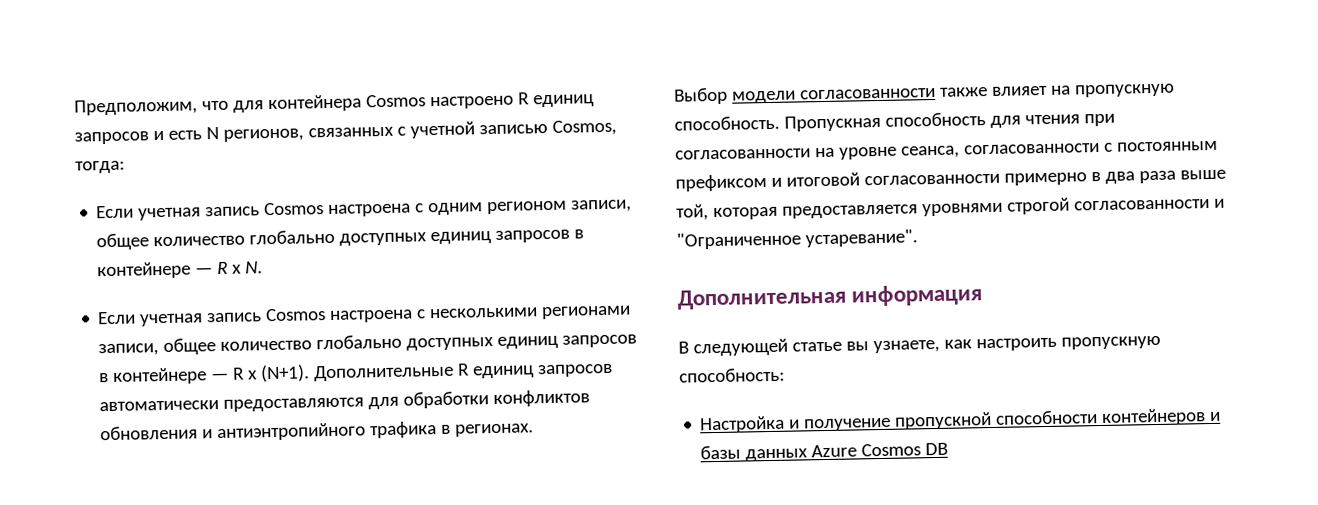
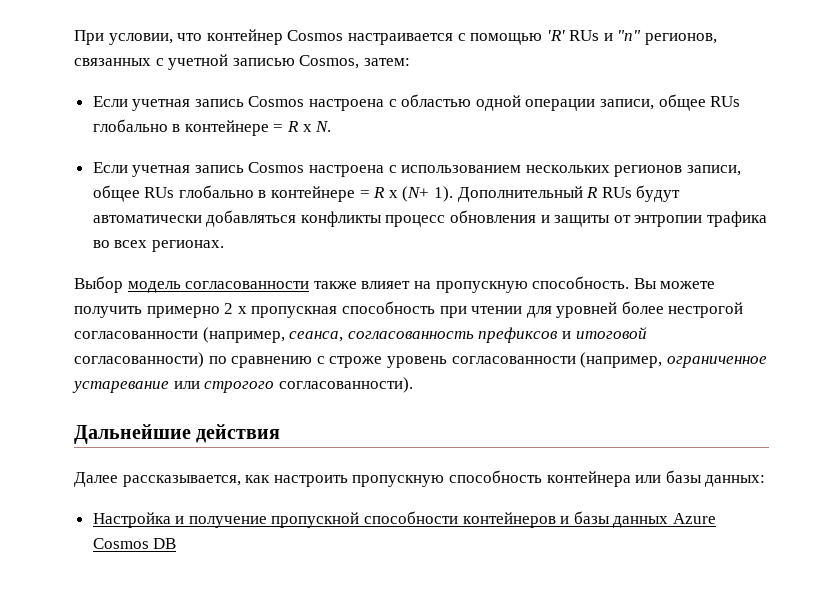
- Предположим, что для контейнера Cosmos настроено R единиц запросов и есть N регионов, связанных с учетной записью Cosmos, тогда:
- Если учетная запись Cosmos настроена с одним регионом записи, общее количество глобально доступных единиц запросов в контейнере — R x N.
+ При условии, что контейнер Cosmos настраивается с помощью 'R' RUs и "n" регионов, связанных с учетной записью Cosmos, затем:
+ Если учетная запись Cosmos настроена с областью одной операции записи, общее RUs глобально в контейнере = R x N.
- Если учетная запись Cosmos настроена с несколькими регионами записи, общее количество глобально доступных единиц запросов в контейнере — R x (N+1). Дополнительные R единиц запросов автоматически предоставляются для обработки конфликтов обновления и антиэнтропийного трафика в регионах.
+ Если учетная запись Cosmos настроена с использованием нескольких регионов записи, общее RUs глобально в контейнере = R x (N+ 1). Дополнительный R RUs будут автоматически добавляться конфликты процесс обновления и защиты от энтропии трафика во всех регионах.
- Выбор модели согласованности также влияет на пропускную способность.
+ Выбор модель согласованности также влияет на пропускную способность.
- Пропускная способность для чтения при согласованности на уровне сеанса, согласованности с постоянным префиксом и итоговой согласованности примерно в два раза выше той, которая предоставляется уровнями строгой согласованности и "Ограниченное устаревание".
- Дополнительная информация
- В следующей статье вы узнаете, как настроить пропускную способность:
+ Вы можете получить примерно 2 x пропускная способность при чтении для уровней более нестрогой согласованности (например, сеанса, согласованность префиксов и итоговой согласованности) по сравнению с строже уровень согласованности (например, ограниченное устаревание или строгого согласованности).
+ Дальнейшие действия
+ Далее рассказывается, как настроить пропускную способность контейнера или базы данных:

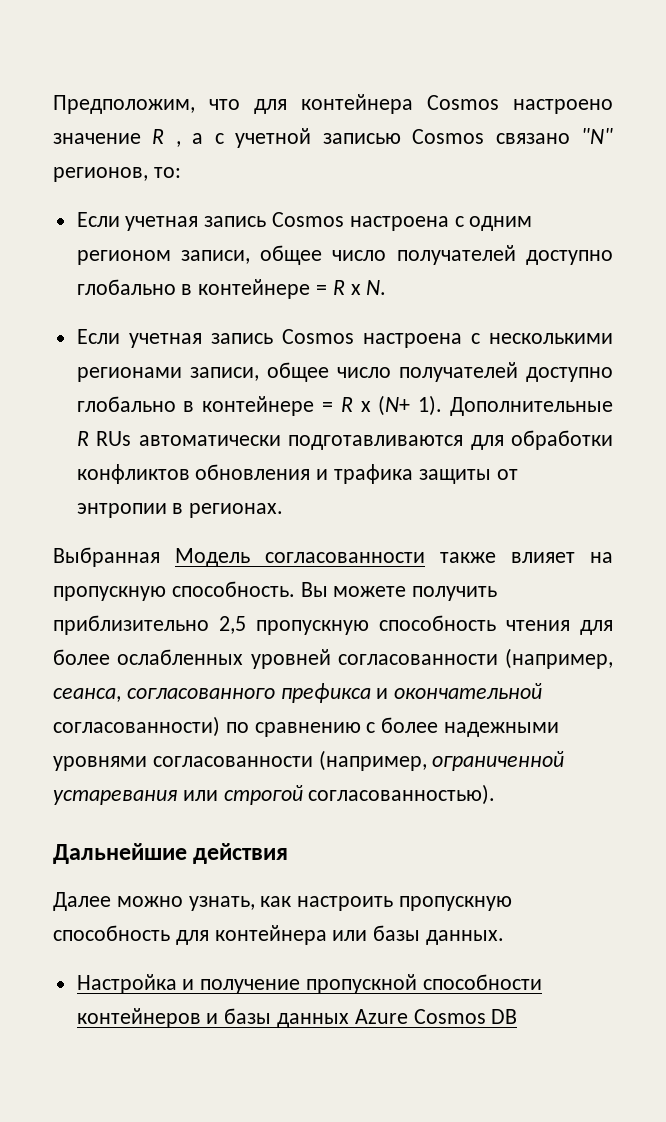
- При условии, что контейнер Cosmos настраивается с помощью 'R' RUs и "n" регионов, связанных с учетной записью Cosmos, затем:
- Если учетная запись Cosmos настроена с областью одной операции записи, общее RUs глобально в контейнере = R x N.
+ Предположим, что для контейнера Cosmos настроено значение R , а с учетной записью Cosmos связано "N" регионов, то:
+ Если учетная запись Cosmos настроена с одним регионом записи, общее число получателей доступно глобально в контейнере = R x N.
- Если учетная запись Cosmos настроена с использованием нескольких регионов записи, общее RUs глобально в контейнере = R x (N+ 1).
+ Если учетная запись Cosmos настроена с несколькими регионами записи, общее число получателей доступно глобально в контейнере = R x (N+ 1).
- Дополнительный R RUs будут автоматически добавляться конфликты процесс обновления и защиты от энтропии трафика во всех регионах.
+ Дополнительные R RUs автоматически подготавливаются для обработки конфликтов обновления и трафика защиты от энтропии в регионах.
- Выбор модель согласованности также влияет на пропускную способность.
+ Выбранная Модель согласованности также влияет на пропускную способность.
- Вы можете получить примерно 2 x пропускная способность при чтении для уровней более нестрогой согласованности (например, сеанса, согласованность префиксов и итоговой согласованности) по сравнению с строже уровень согласованности (например, ограниченное устаревание или строгого согласованности).
+ Вы можете получить приблизительно 2,5 пропускную способность чтения для более ослабленных уровней согласованности (например, сеанса, согласованного префикса и окончательной согласованности) по сравнению с более надежными уровнями согласованности (например, ограниченной устаревания или строгой согласованностью).
- Далее рассказывается, как настроить пропускную способность контейнера или базы данных:
+ Далее можно узнать, как настроить пропускную способность для контейнера или базы данных.

